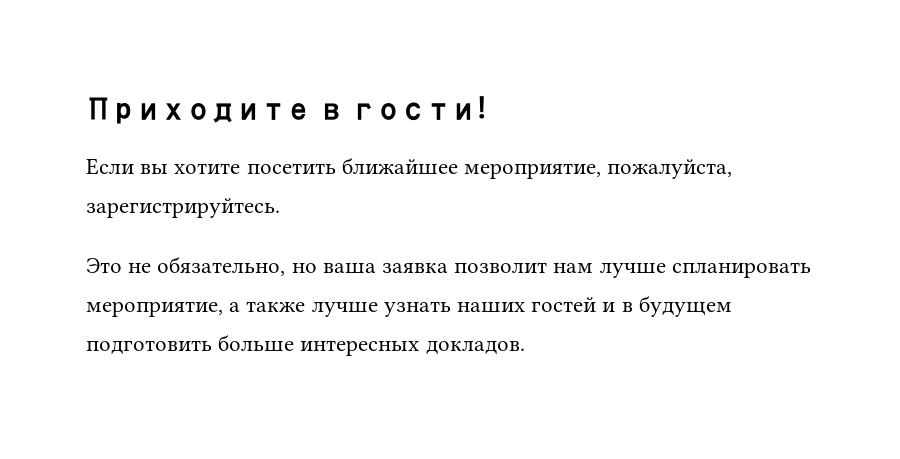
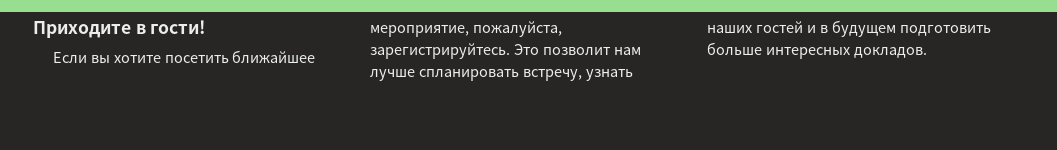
- Если вы хотите посетить ближайшее мероприятие, пожалуйста, зарегистрируйтесь.
- Это не обязательно, но ваша заявка позволит нам лучше спланировать мероприятие, а также лучше узнать наших гостей и в будущем подготовить больше интересных докладов.
+ Если вы хотите посетить ближайшее мероприятие, пожалуйста, зарегистрируйтесь. Это позволит нам лучше спланировать встречу, узнать наших гостей и в будущем подготовить больше интересных докладов.

